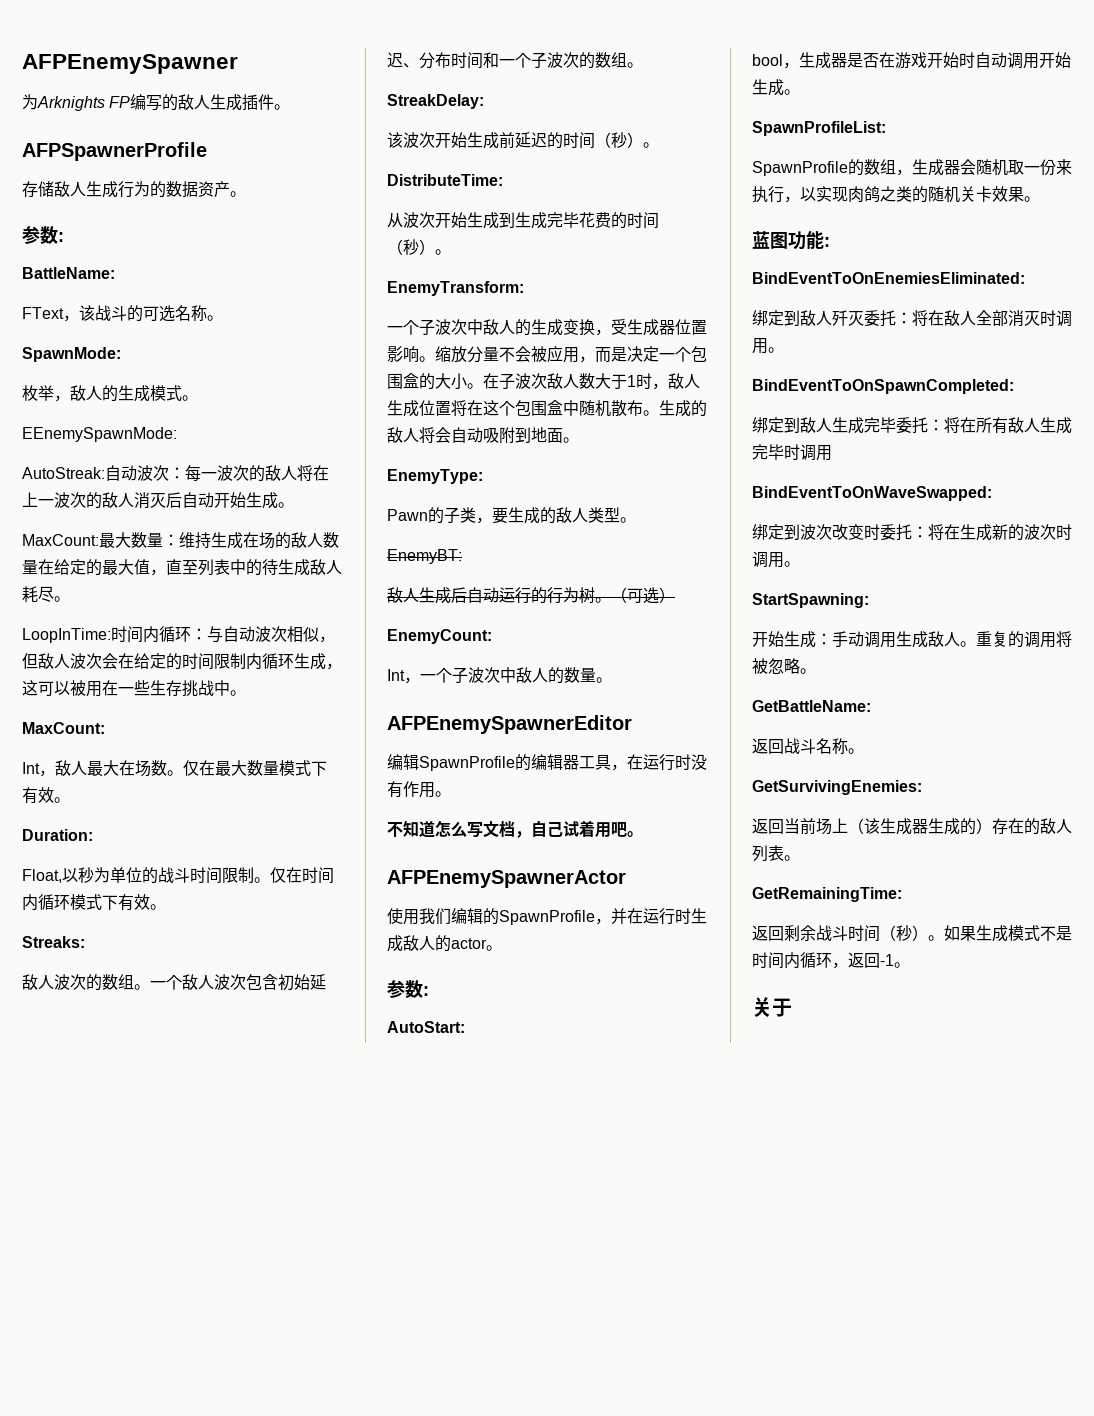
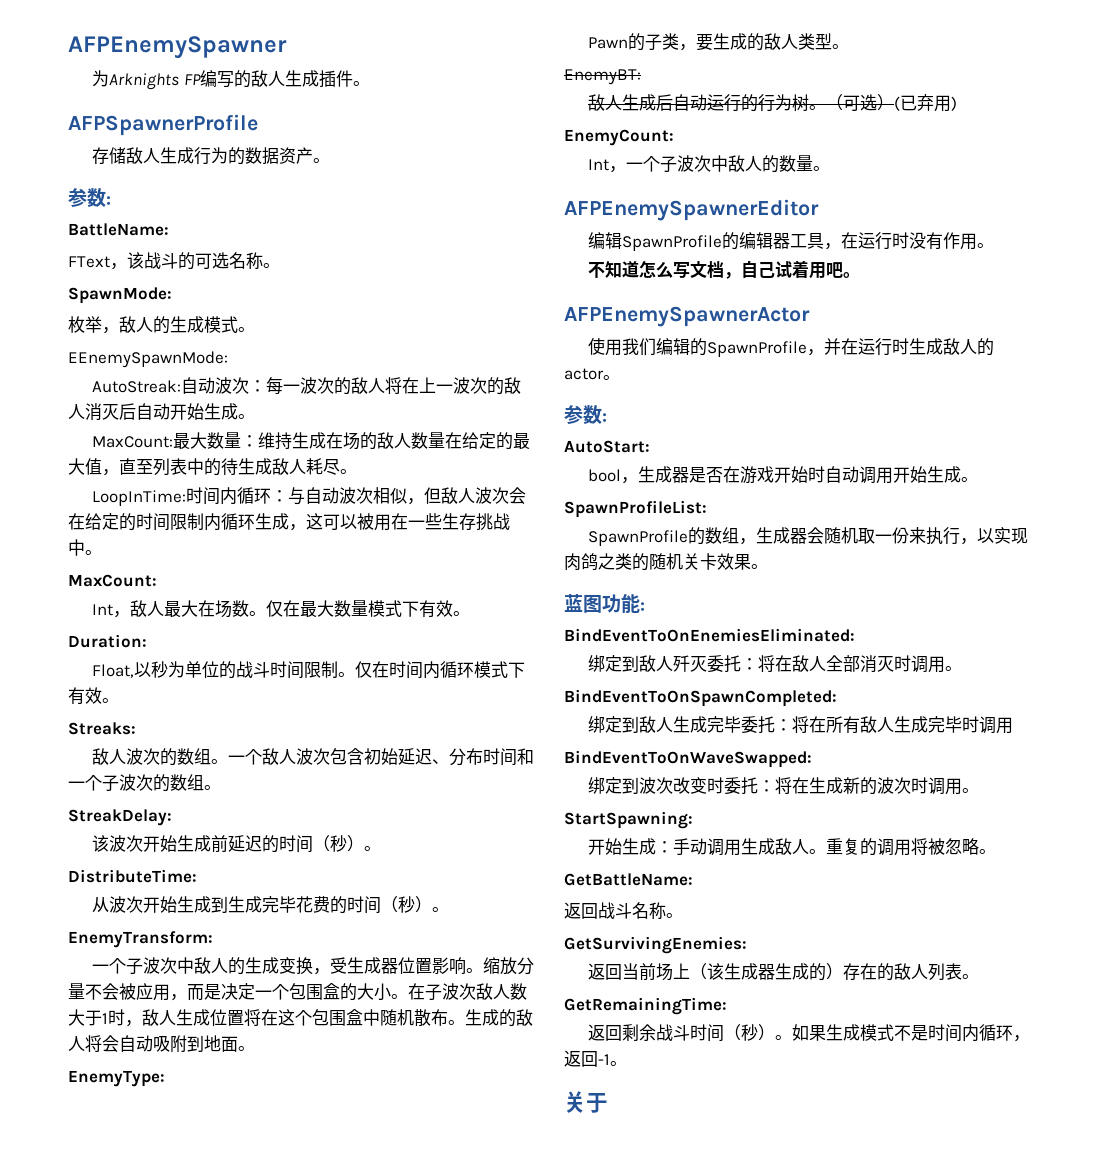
- （可选）
+ （可选）(已弃用)

